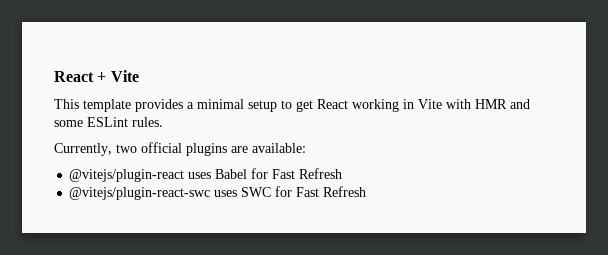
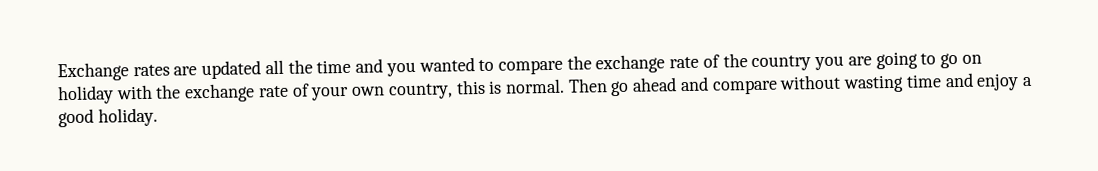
- React + Vite
- This template provides a minimal setup to get React working in Vite with HMR and some ESLint rules.
- Currently, two official plugins are available:
- @vitejs/plugin-react uses Babel for Fast Refresh
- @vitejs/plugin-react-swc uses SWC for Fast Refresh
+ Exchange rates are updated all the time and you wanted to compare the exchange rate of the country you are going to go on holiday with the exchange rate of your own country, this is normal. Then go ahead and compare without wasting time and enjoy a good holiday.

